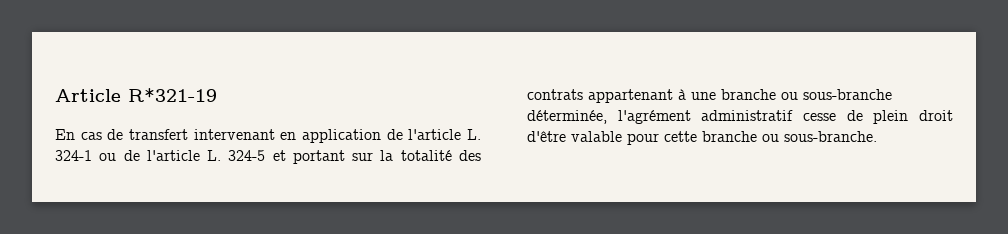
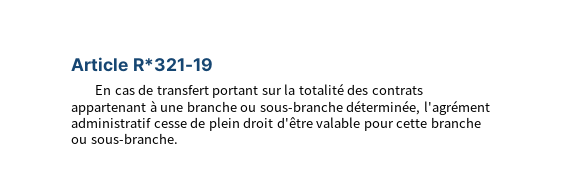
- En cas de transfert intervenant en application de l'article L. 324-1 ou de l'article L. 324-5 et portant sur la totalité des contrats appartenant à une branche ou sous-branche déterminée, l'agrément administratif cesse de plein droit d'être valable pour cette branche ou sous-branche.
+ En cas de transfert portant sur la totalité des contrats appartenant à une branche ou sous-branche déterminée, l'agrément administratif cesse de plein droit d'être valable pour cette branche ou sous-branche.

